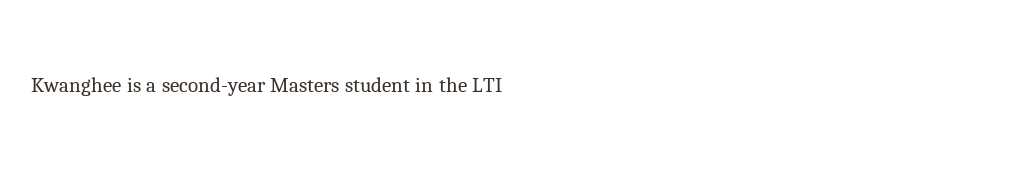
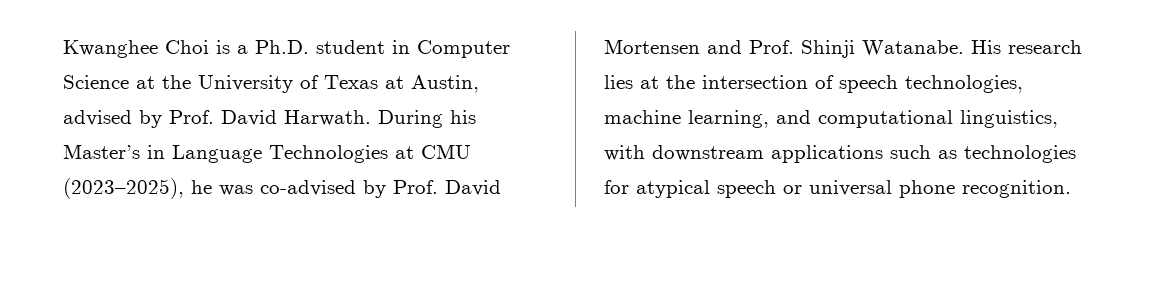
- Kwanghee is a second-year Masters student in the LTI
+ Kwanghee Choi is a Ph.D. student in Computer Science at the University of Texas at Austin, advised by Prof. David Harwath. During his Master’s in Language Technologies at CMU (2023–2025), he was co-advised by Prof. David Mortensen and Prof. Shinji Watanabe. His research lies at the intersection of speech technologies, machine learning, and computational linguistics, with downstream applications such as technologies for atypical speech or universal phone recognition.

